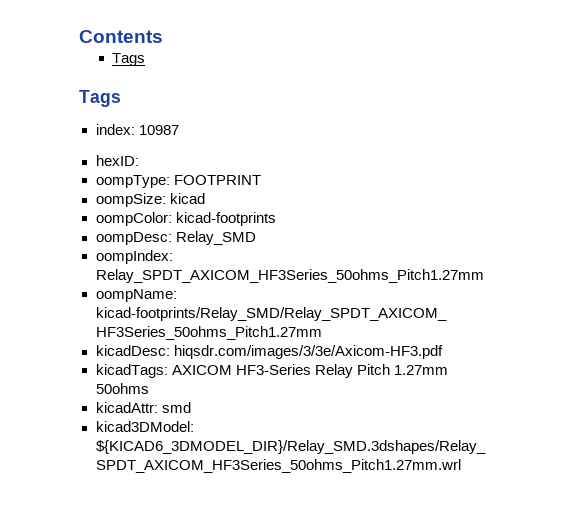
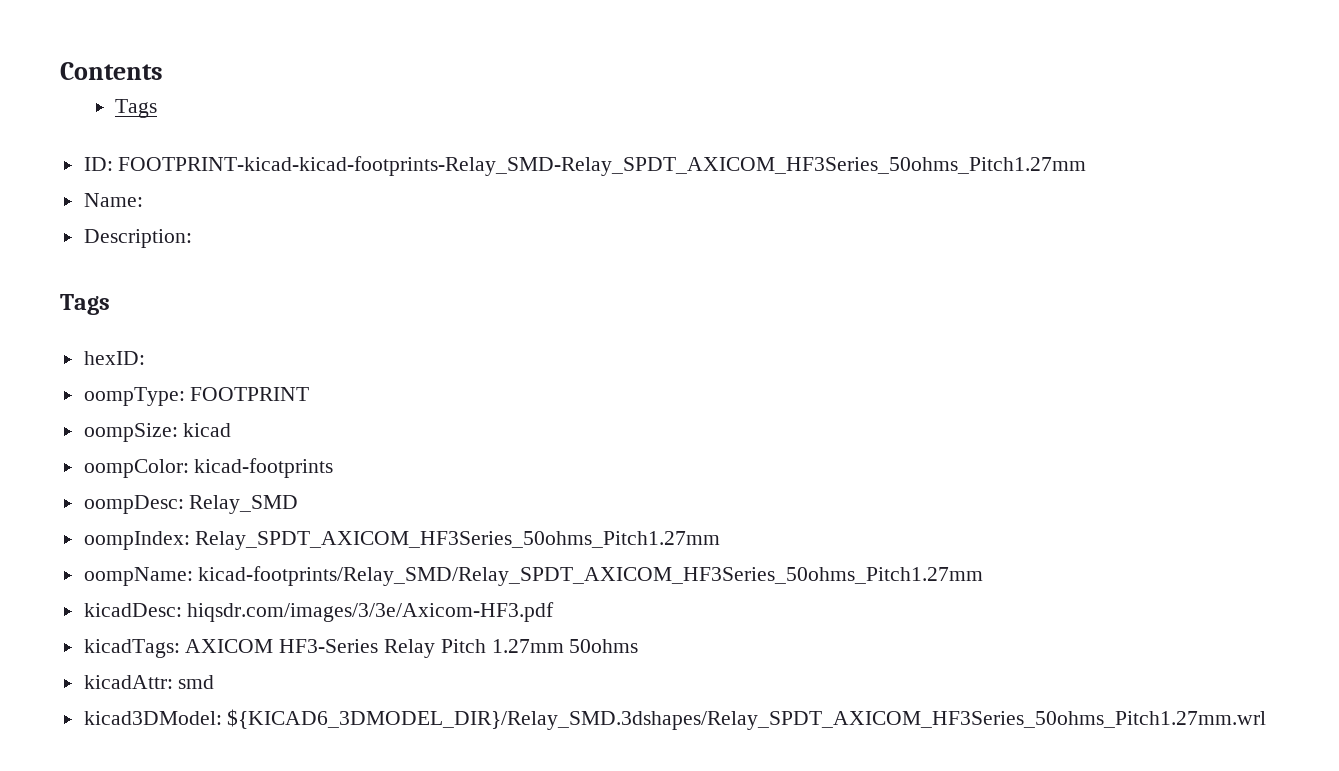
  Contents
  Tags
+ ID: FOOTPRINT-kicad-kicad-footprints-Relay_SMD-Relay_SPDT_AXICOM_HF3Series_50ohms_Pitch1.27mm
+ Name:
+ Description:
  Tags
- index: 10987

